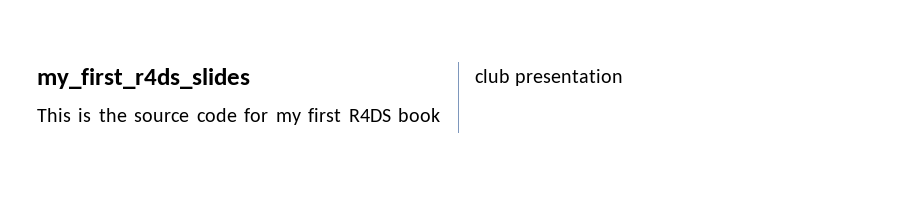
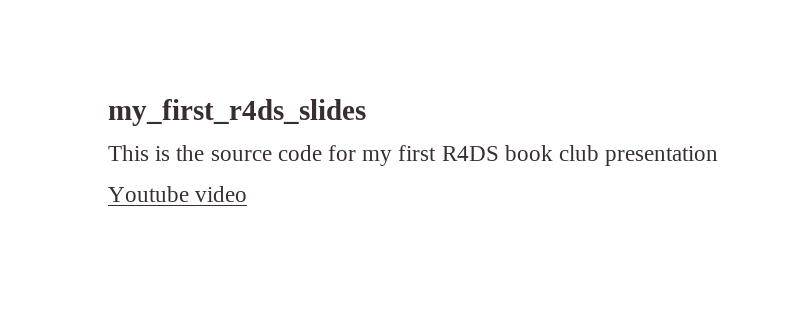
+ Youtube video

